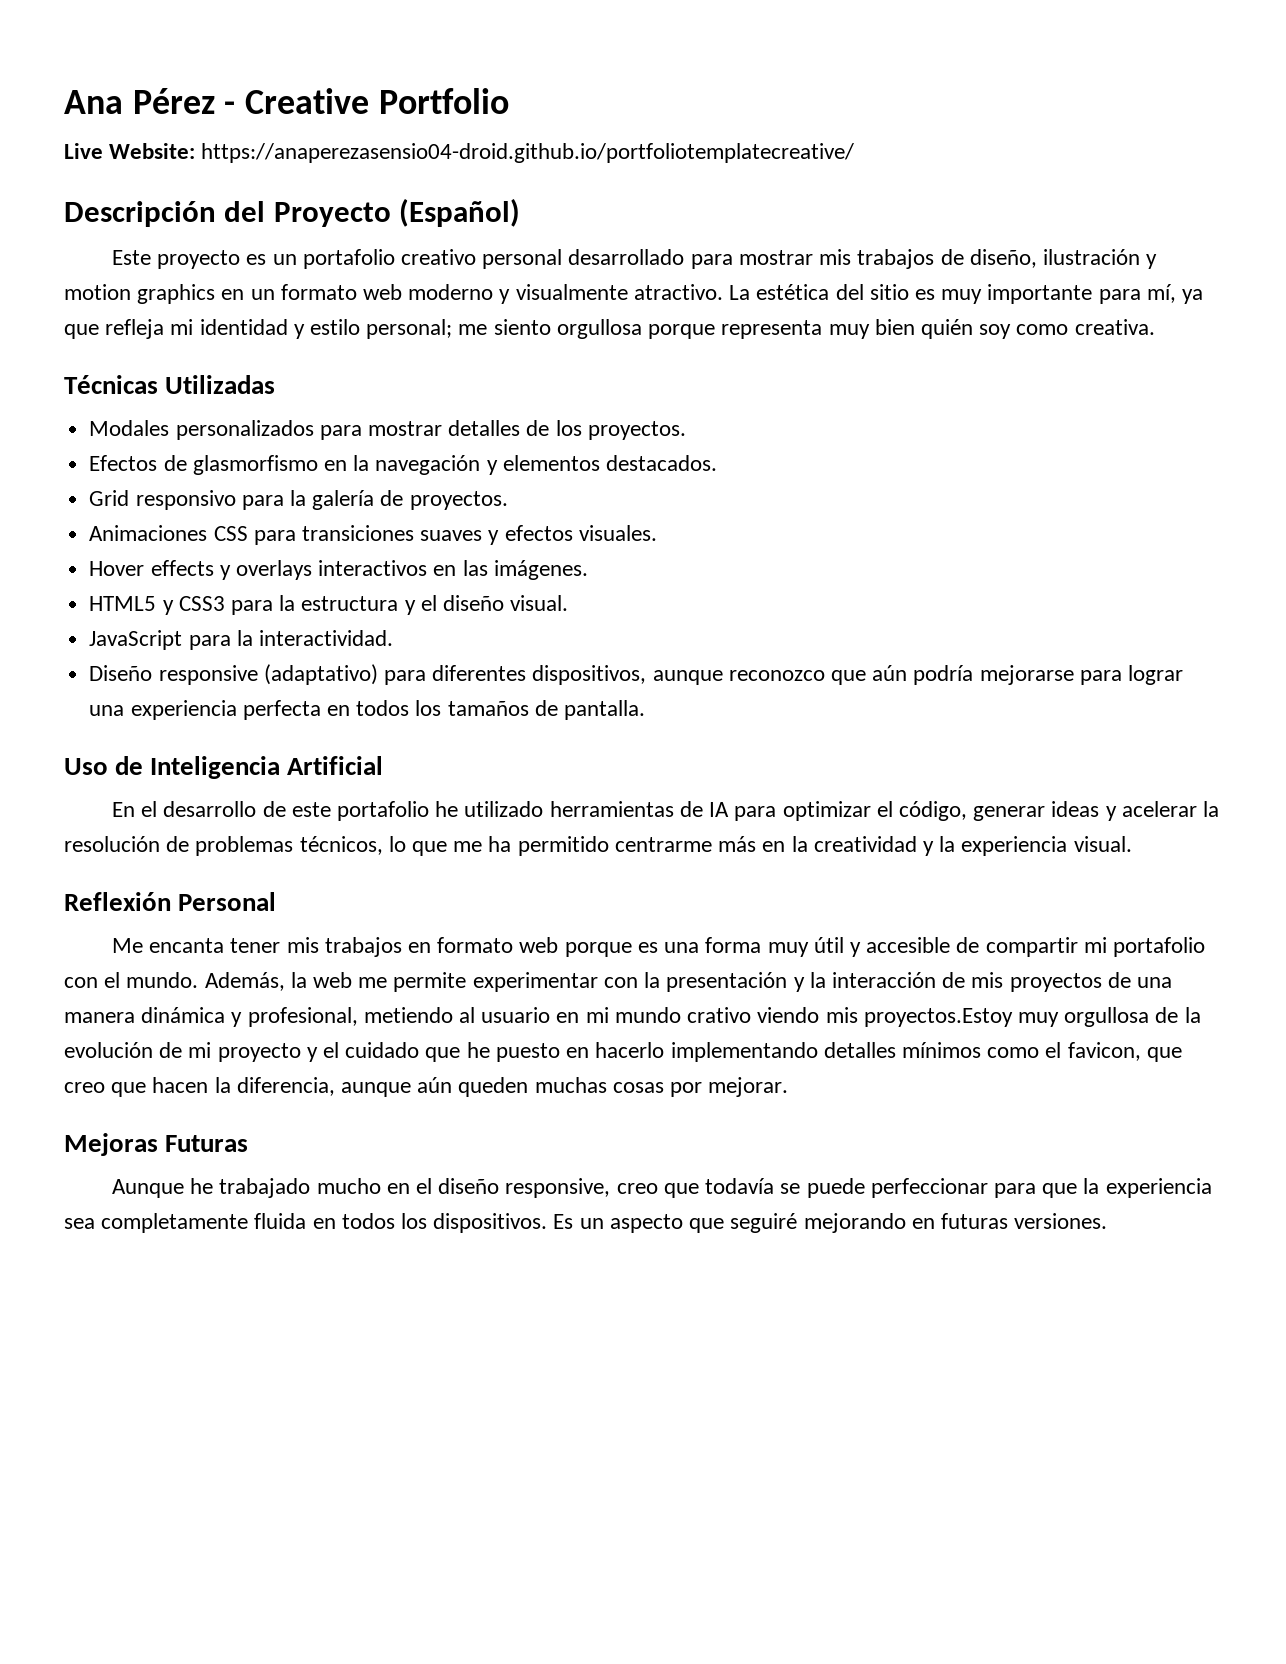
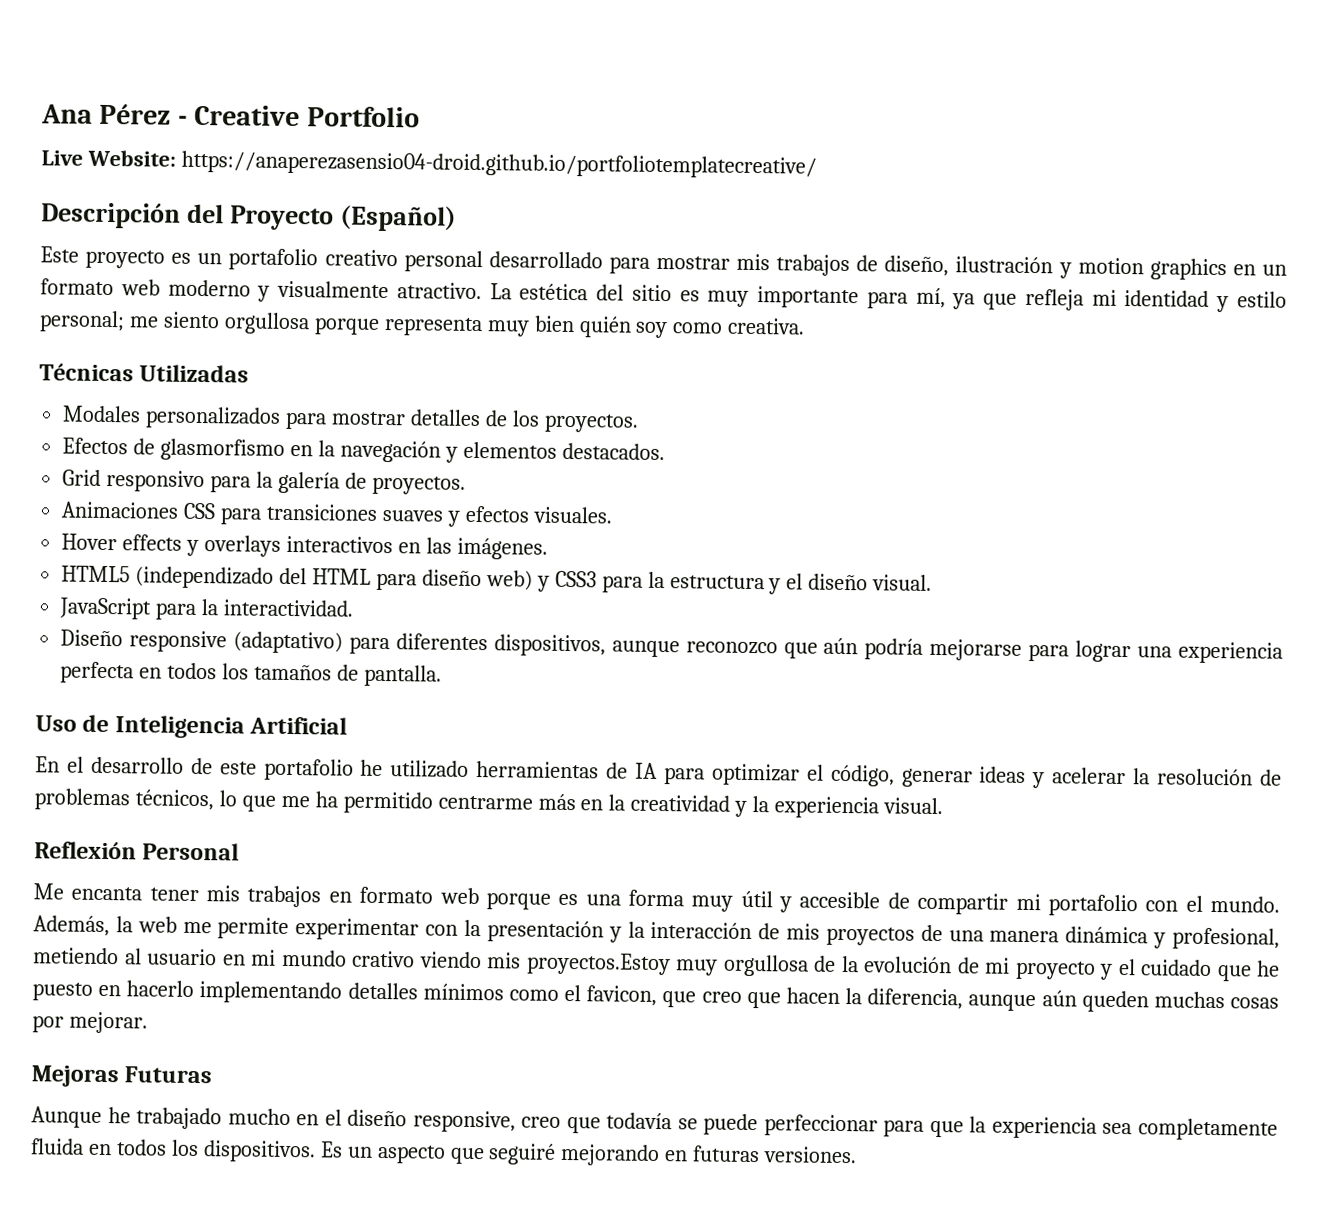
- HTML5 y CSS3 para la estructura y el diseño visual.
+ HTML5 (independizado del HTML para diseño web) y CSS3 para la estructura y el diseño visual.

